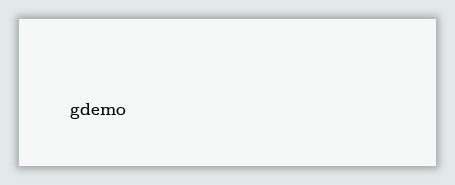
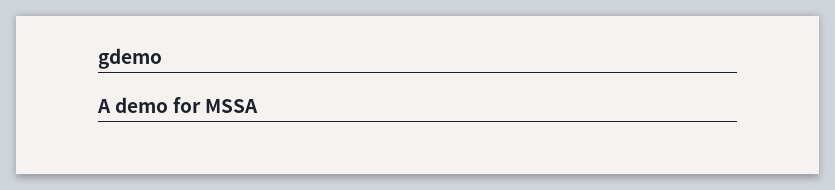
+ A demo for MSSA

